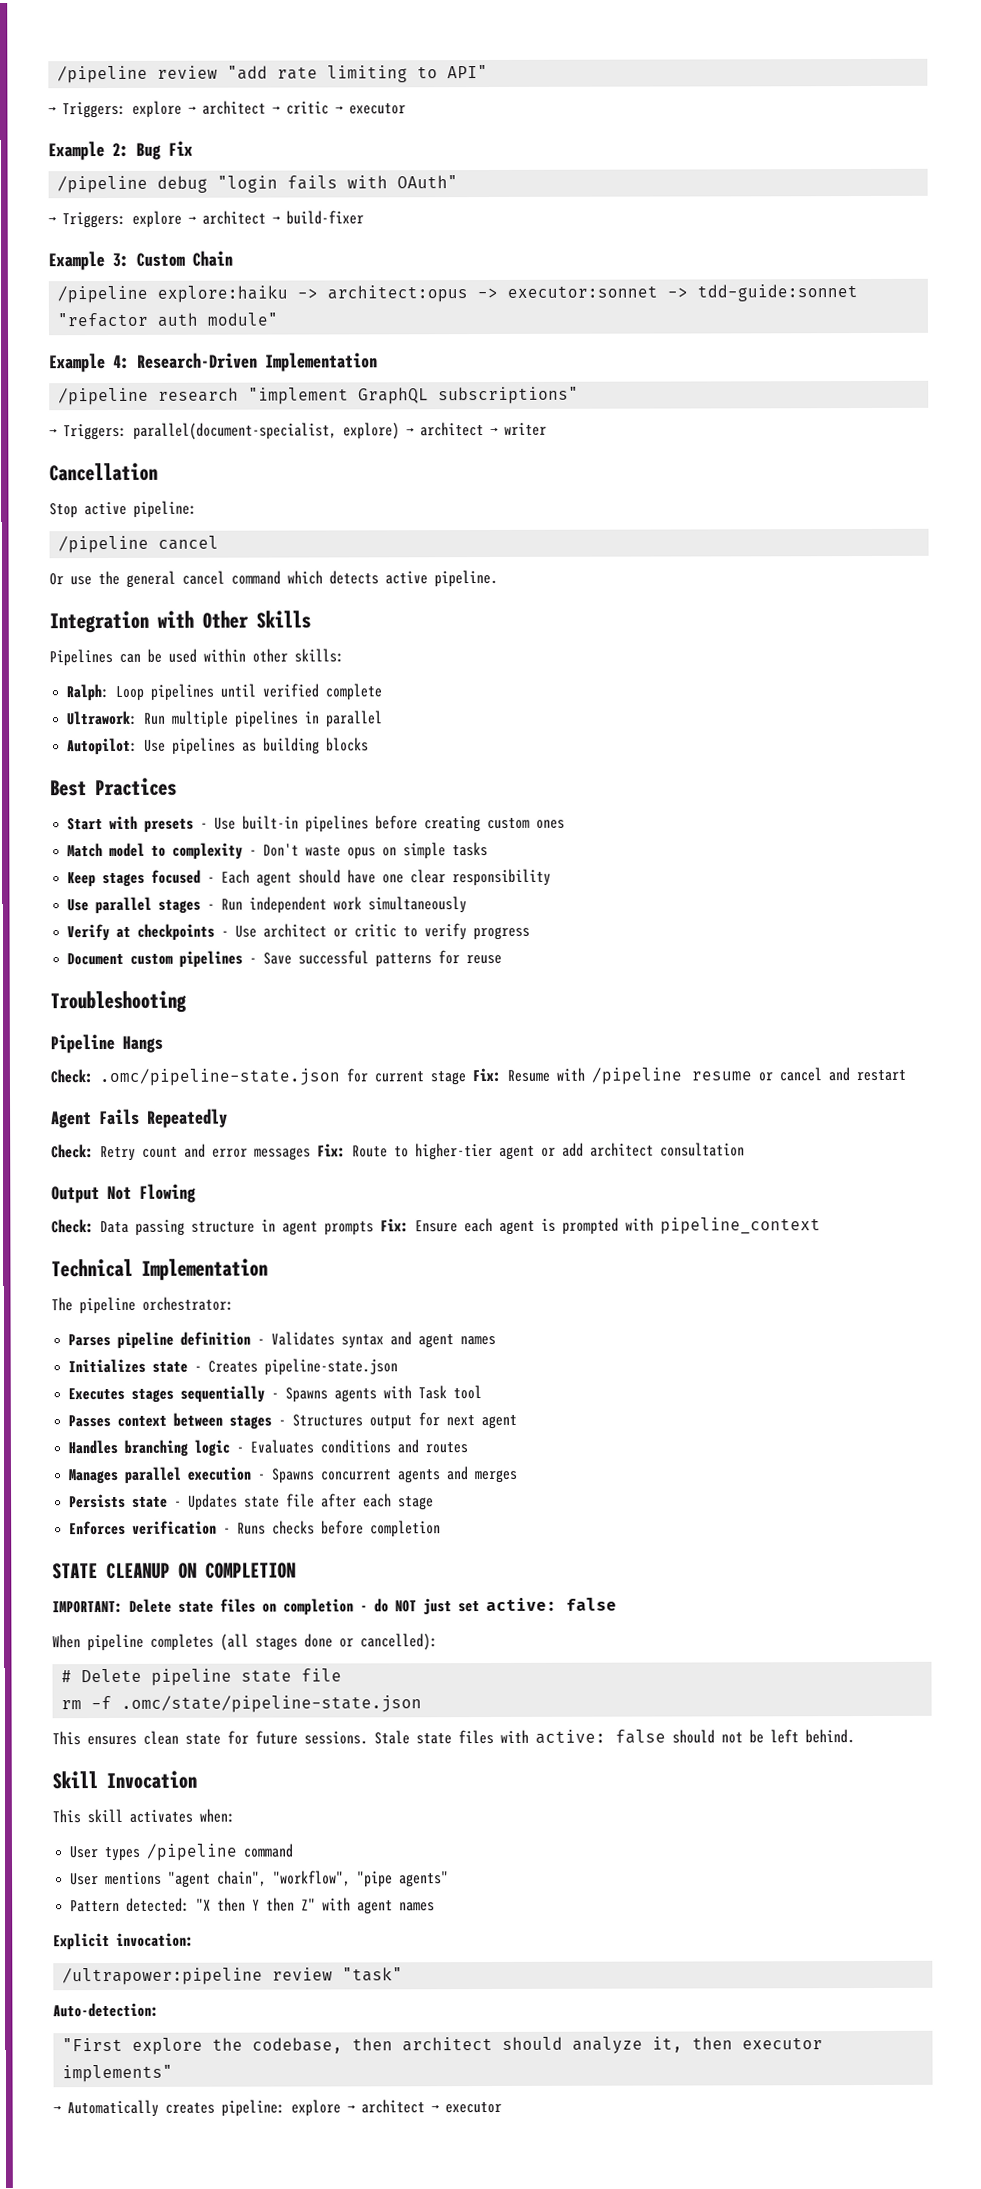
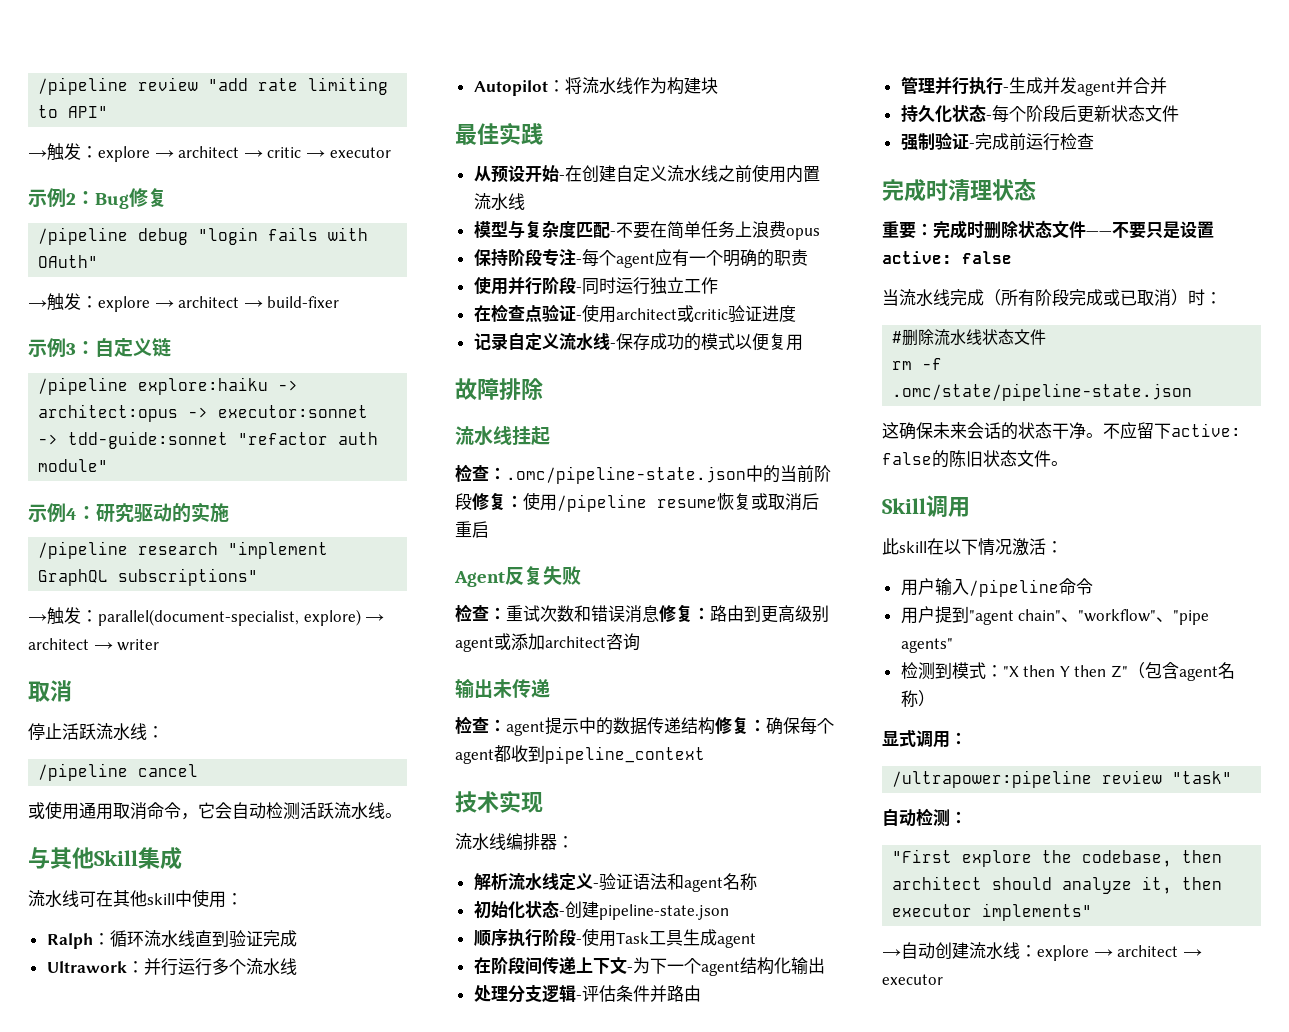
- → Triggers: explore → architect → critic → executor
+ →触发：explore → architect → critic → executor
- Example 2: Bug Fix
+ 示例2：Bug修复
- → Triggers: explore → architect → build-fixer
+ →触发：explore → architect → build-fixer
- Example 3: Custom Chain
+ 示例3：自定义链
- Example 4: Research-Driven Implementation
+ 示例4：研究驱动的实施
- → Triggers: parallel(document-specialist, explore) → architect → writer
- Cancellation
- Stop active pipeline:
+ →触发：parallel(document-specialist, explore) → architect → writer
+ 取消
+ 停止活跃流水线：
  /pipeline cancel
- Or use the general cancel command which detects active pipeline.
- Integration with Other Skills
- Pipelines can be used within other skills:
- Ralph: Loop pipelines until verified complete
- Ultrawork: Run multiple pipelines in parallel
- Autopilot: Use pipelines as building blocks
- Best Practices
- Start with presets - Use built-in pipelines before creating custom ones
- Match model to complexity - Don't waste opus on simple tasks
- Keep stages focused - Each agent should have one clear responsibility
- Use parallel stages - Run independent work simultaneously
- Verify at checkpoints - Use architect or critic to verify progress
- Document custom pipelines - Save successful patterns for reuse
- Troubleshooting
- Pipeline Hangs
- Check: .omc/pipeline-state.json for current stage Fix: Resume with /pipeline resume or cancel and restart
- Agent Fails Repeatedly
- Check: Retry count and error messages Fix: Route to higher-tier agent or add architect consultation
- Output Not Flowing
- Check: Data passing structure in agent prompts Fix: Ensure each agent is prompted with pipeline_context
- Technical Implementation
- The pipeline orchestrator:
- Parses pipeline definition - Validates syntax and agent names
- Initializes state - Creates pipeline-state.json
- Executes stages sequentially - Spawns agents with Task tool
- Passes context between stages - Structures output for next agent
- Handles branching logic - Evaluates conditions and routes
- Manages parallel execution - Spawns concurrent agents and merges
- Persists state - Updates state file after each stage
- Enforces verification - Runs checks before completion
- STATE CLEANUP ON COMPLETION
- IMPORTANT: Delete state files on completion - do NOT just set active: false
- When pipeline completes (all stages done or cancelled):
- # Delete pipeline state file
+ 或使用通用取消命令，它会自动检测活跃流水线。
+ 与其他Skill集成
+ 流水线可在其他skill中使用：
+ Ralph：循环流水线直到验证完成
+ Ultrawork：并行运行多个流水线
+ Autopilot：将流水线作为构建块
+ 最佳实践
+ 从预设开始-在创建自定义流水线之前使用内置流水线
+ 模型与复杂度匹配-不要在简单任务上浪费opus
+ 保持阶段专注-每个agent应有一个明确的职责
+ 使用并行阶段-同时运行独立工作
+ 在检查点验证-使用architect或critic验证进度
+ 记录自定义流水线-保存成功的模式以便复用
+ 故障排除
+ 流水线挂起
+ 检查：.omc/pipeline-state.json中的当前阶段修复：使用/pipeline resume恢复或取消后重启
+ Agent反复失败
+ 检查：重试次数和错误消息修复：路由到更高级别agent或添加architect咨询
+ 输出未传递
+ 检查：agent提示中的数据传递结构修复：确保每个agent都收到pipeline_context
+ 技术实现
+ 流水线编排器：
+ 解析流水线定义-验证语法和agent名称
+ 初始化状态-创建pipeline-state.json
+ 顺序执行阶段-使用Task工具生成agent
+ 在阶段间传递上下文-为下一个agent结构化输出
+ 处理分支逻辑-评估条件并路由
+ 管理并行执行-生成并发agent并合并
+ 持久化状态-每个阶段后更新状态文件
+ 强制验证-完成前运行检查
+ 完成时清理状态
+ 重要：完成时删除状态文件——不要只是设置active: false
+ 当流水线完成（所有阶段完成或已取消）时：
+ #删除流水线状态文件
  rm -f .omc/state/pipeline-state.json
- This ensures clean state for future sessions. Stale state files with active: false should not be left behind.
- Skill Invocation
- This skill activates when:
- User types /pipeline command
- User mentions "agent chain", "workflow", "pipe agents"
+ 这确保未来会话的状态干净。不应留下active: false的陈旧状态文件。
+ Skill调用
+ 此skill在以下情况激活：
+ 用户输入/pipeline命令
+ 用户提到"agent chain"、"workflow"、"pipe agents"
- Pattern detected: "X then Y then Z" with agent names
- Explicit invocation:
+ 检测到模式："X then Y then Z"（包含agent名称）
+ 显式调用：
- Auto-detection:
+ 自动检测：
- → Automatically creates pipeline: explore → architect → executor
+ →自动创建流水线：explore → architect → executor

